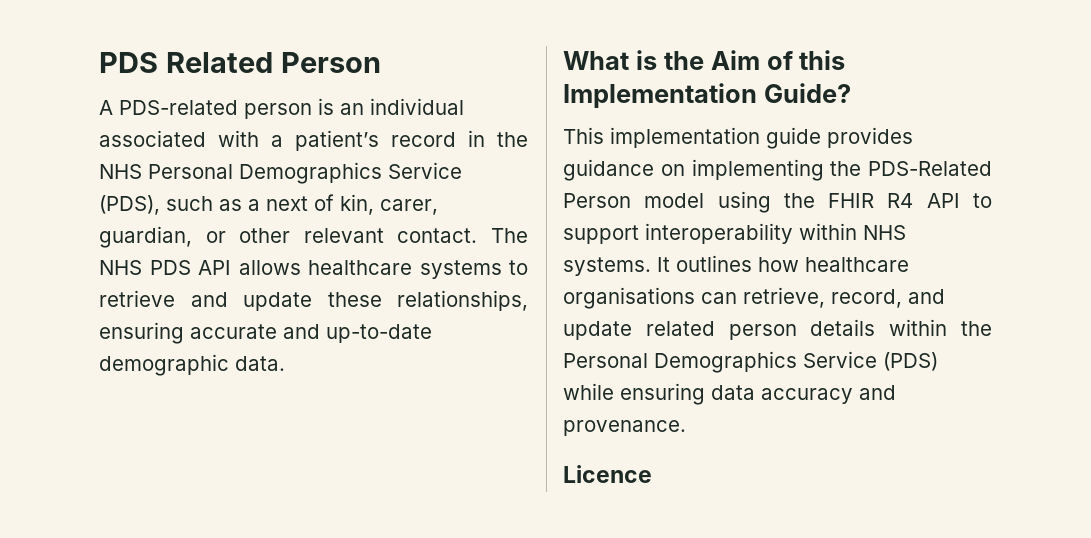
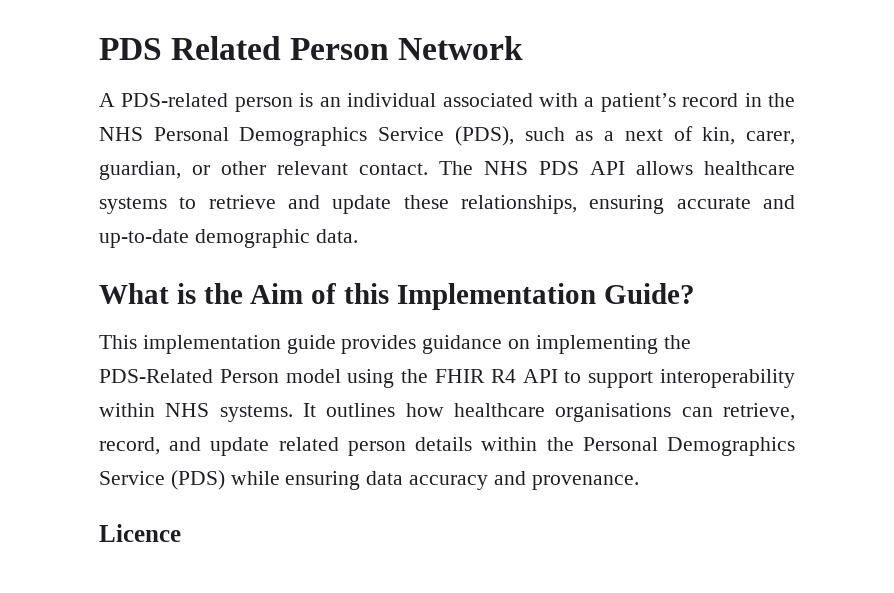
- PDS Related Person
+ PDS Related Person Network

